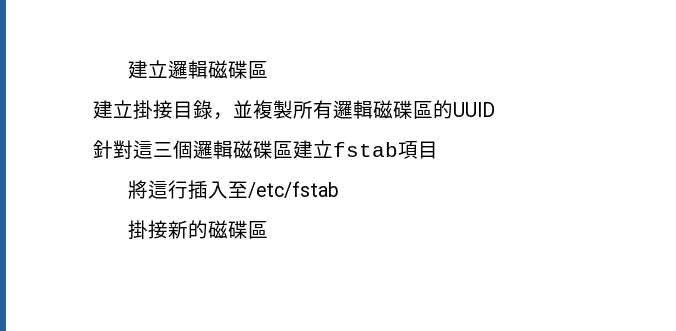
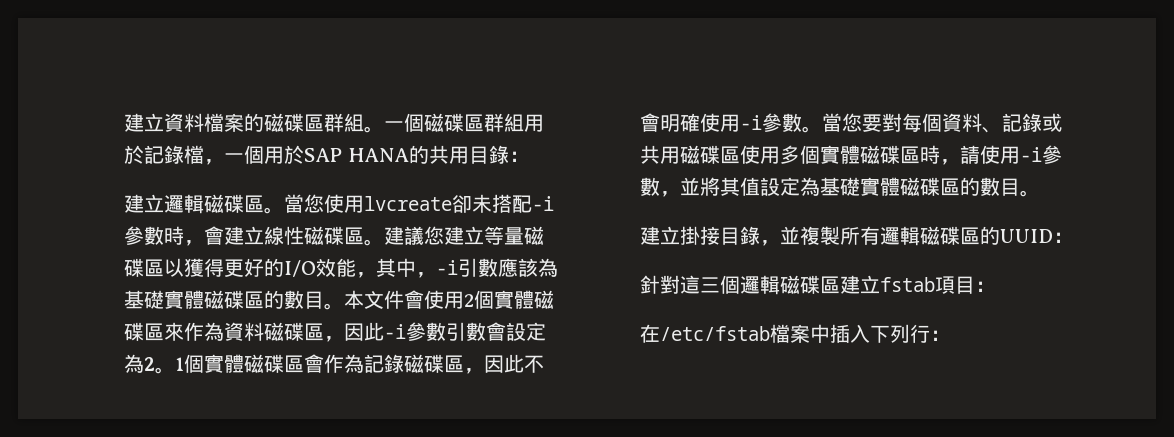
- 建立邏輯磁碟區
+ 建立資料檔案的磁碟區群組。一個磁碟區群組用於記錄檔，一個用於SAP HANA的共用目錄：
+ 建立邏輯磁碟區。當您使用lvcreate卻未搭配-i參數時，會建立線性磁碟區。建議您建立等量磁碟區以獲得更好的I/O效能，其中，-i引數應該為基礎實體磁碟區的數目。本文件會使用2個實體磁碟區來作為資料磁碟區，因此-i參數引數會設定為2。1個實體磁碟區會作為記錄磁碟區，因此不會明確使用-i參數。當您要對每個資料、記錄或共用磁碟區使用多個實體磁碟區時，請使用-i參數，並將其值設定為基礎實體磁碟區的數目。
- 建立掛接目錄，並複製所有邏輯磁碟區的UUID
+ 建立掛接目錄，並複製所有邏輯磁碟區的UUID：
- 針對這三個邏輯磁碟區建立fstab項目
- 將這行插入至/etc/fstab
- 掛接新的磁碟區
+ 針對這三個邏輯磁碟區建立fstab項目：
+ 在/etc/fstab檔案中插入下列行：

